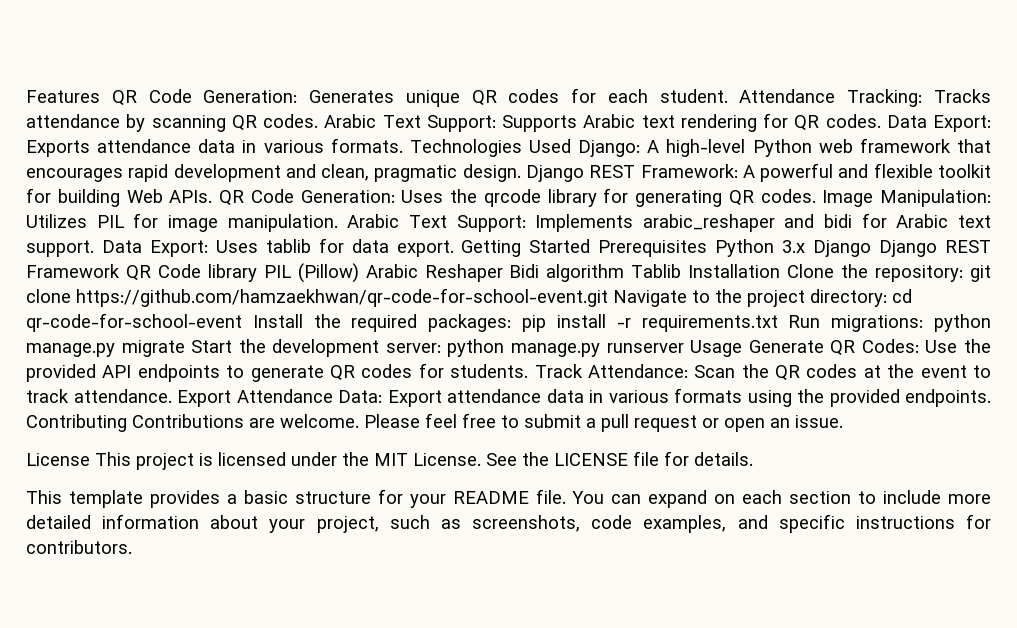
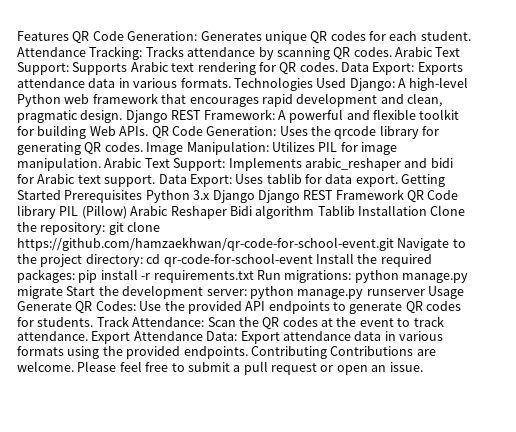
- License This project is licensed under the MIT License. See the LICENSE file for details.
- This template provides a basic structure for your README file. You can expand on each section to include more detailed information about your project, such as screenshots, code examples, and specific instructions for contributors.

